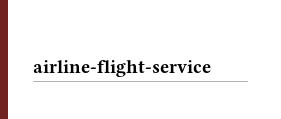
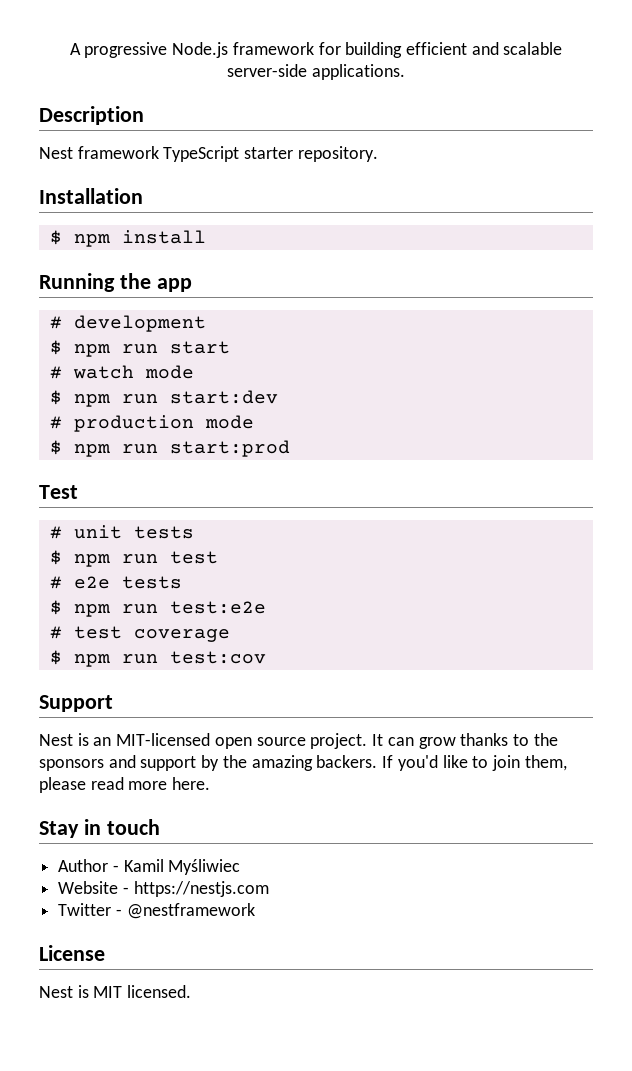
- airline-flight-service
+ A progressive Node.js framework for building efficient and scalable server-side applications.
+ Description
+ Nest framework TypeScript starter repository.
+ Installation
+ $ npm install
+ Running the app
+ # development
+ $ npm run start
+ # watch mode
+ $ npm run start:dev
+ # production mode
+ $ npm run start:prod
+ Test
+ # unit tests
+ $ npm run test
+ # e2e tests
+ $ npm run test:e2e
+ # test coverage
+ $ npm run test:cov
+ Support
+ Nest is an MIT-licensed open source project. It can grow thanks to the sponsors and support by the amazing backers. If you'd like to join them, please read more here.
+ Stay in touch
+ Author - Kamil Myśliwiec
+ Website - https://nestjs.com
+ Twitter - @nestframework
+ License
+ Nest is MIT licensed.

